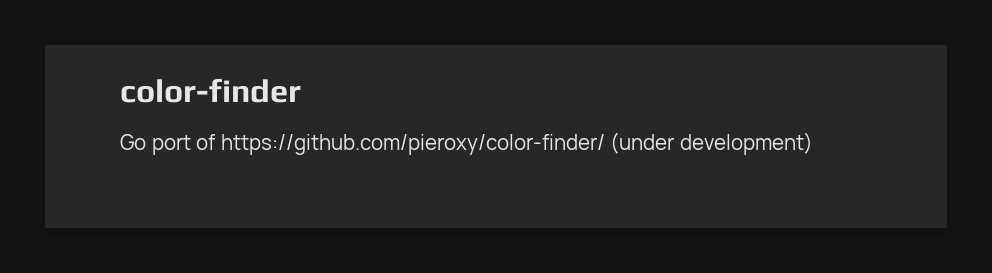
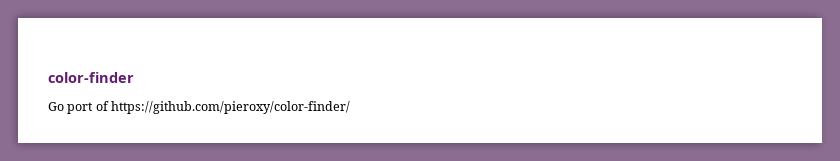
- Go port of https://github.com/pieroxy/color-finder/ (under development)
+ Go port of https://github.com/pieroxy/color-finder/

